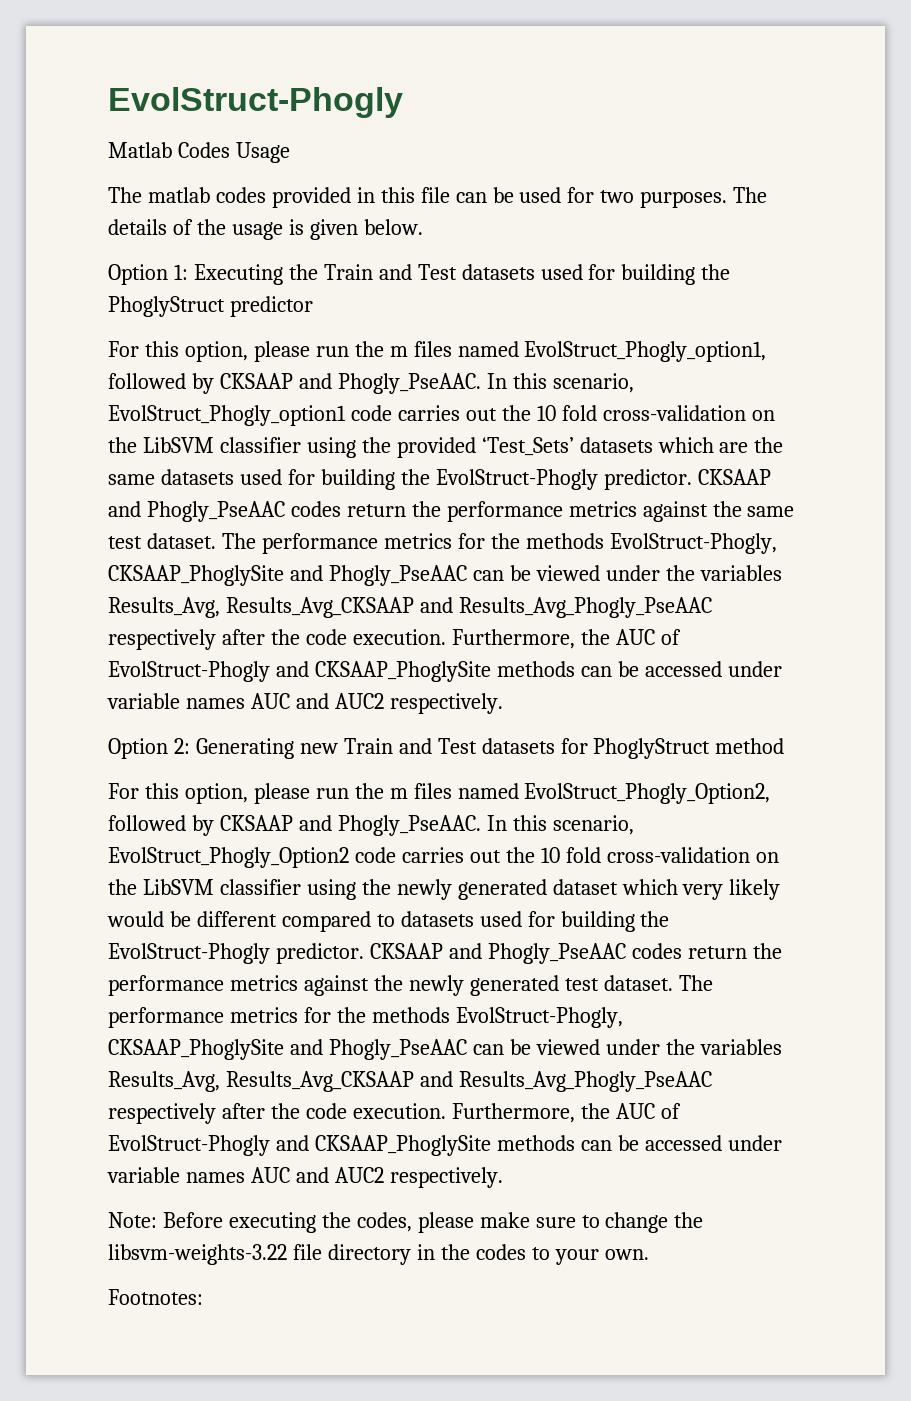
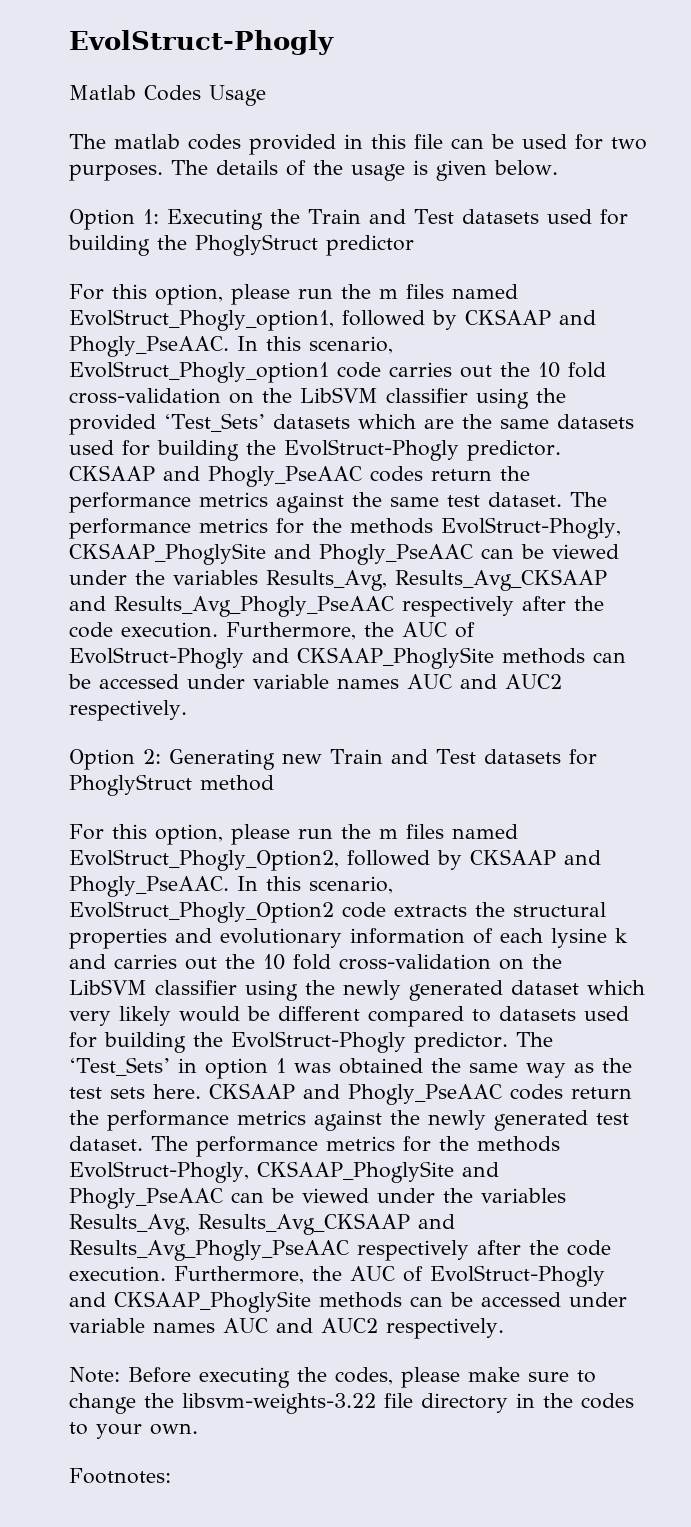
- In this scenario, EvolStruct_Phogly_Option2 code carries out the 10 fold cross-validation on the LibSVM classifier using the newly generated dataset which very likely would be different compared to datasets used for building the EvolStruct-Phogly predictor.
+ In this scenario, EvolStruct_Phogly_Option2 code extracts the structural properties and evolutionary information of each lysine k and carries out the 10 fold cross-validation on the LibSVM classifier using the newly generated dataset which very likely would be different compared to datasets used for building the EvolStruct-Phogly predictor.
+ The ‘Test_Sets’ in option 1 was obtained the same way as the test sets here.

